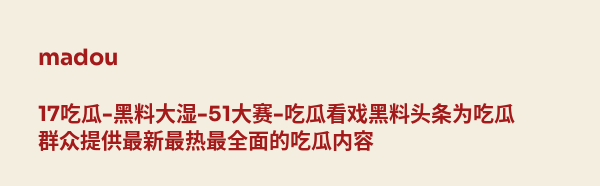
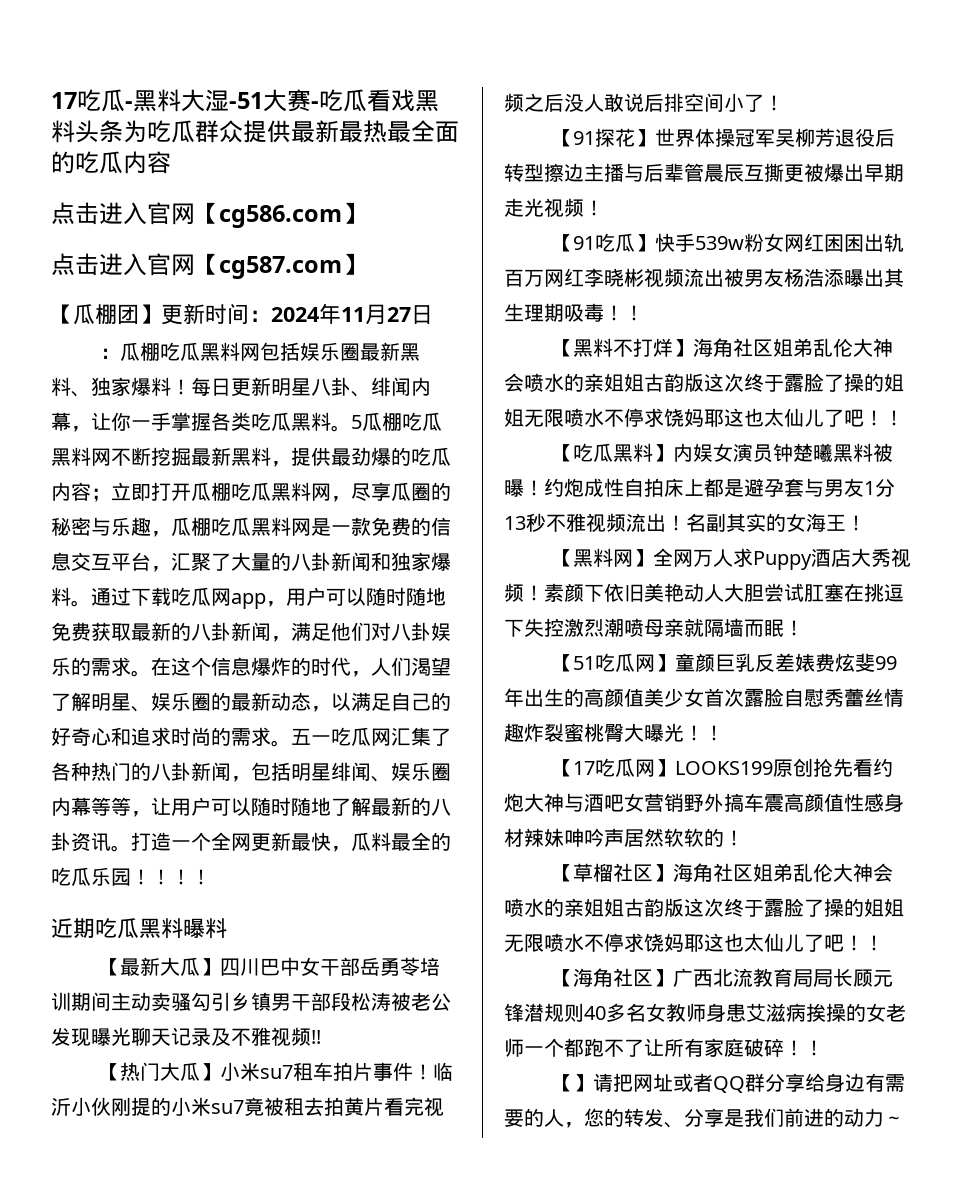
- madou
+ 点击进入官网【cg586.com】
+ 点击进入官网【cg587.com】
+ 【瓜棚团】更新时间：2024年11月27日
+ ：瓜棚吃瓜黑料网包括娱乐圈最新黑料、独家爆料！每日更新明星八卦、绯闻内幕，让你一手掌握各类吃瓜黑料。5瓜棚吃瓜黑料网不断挖掘最新黑料，提供最劲爆的吃瓜内容；立即打开瓜棚吃瓜黑料网，尽享瓜圈的秘密与乐趣，瓜棚吃瓜黑料网是一款免费的信息交互平台，汇聚了大量的八卦新闻和独家爆料。通过下载吃瓜网app，用户可以随时随地免费获取最新的八卦新闻，满足他们对八卦娱乐的需求。在这个信息爆炸的时代，人们渴望了解明星、娱乐圈的最新动态，以满足自己的好奇心和追求时尚的需求。五一吃瓜网汇集了各种热门的八卦新闻，包括明星绯闻、娱乐圈内幕等等，让用户可以随时随地了解最新的八卦资讯。打造一个全网更新最快，瓜料最全的吃瓜乐园！！！！
+ 近期吃瓜黑料曝料
+ 【最新大瓜】四川巴中女干部岳勇苓培训期间主动卖骚勾引乡镇男干部段松涛被老公发现曝光聊天记录及不雅视频!!
+ 【热门大瓜】小米su7租车拍片事件！临沂小伙刚提的小米su7竟被租去拍黄片看完视频之后没人敢说后排空间小了！
+ 【91探花】世界体操冠军吴柳芳退役后转型擦边主播与后辈管晨辰互撕更被爆出早期走光视频！
+ 【91吃瓜】快手539w粉女网红困困出轨百万网红李晓彬视频流出被男友杨浩添曝出其生理期吸毒！！
+ 【黑料不打烊】海角社区姐弟乱伦大神会喷水的亲姐姐古韵版这次终于露脸了操的姐姐无限喷水不停求饶妈耶这也太仙儿了吧！！
+ 【吃瓜黑料】内娱女演员钟楚曦黑料被曝！约炮成性自拍床上都是避孕套与男友1分13秒不雅视频流出！名副其实的女海王！
+ 【黑料网】全网万人求Puppy酒店大秀视频！素颜下依旧美艳动人大胆尝试肛塞在挑逗下失控激烈潮喷母亲就隔墙而眠！
+ 【51吃瓜网】童颜巨乳反差婊费炫斐99年出生的高颜值美少女首次露脸自慰秀蕾丝情趣炸裂蜜桃臀大曝光！！
+ 【17吃瓜网】LOOKS199原创抢先看约炮大神与酒吧女营销野外搞车震高颜值性感身材辣妹呻吟声居然软软的！
+ 【草榴社区】海角社区姐弟乱伦大神会喷水的亲姐姐古韵版这次终于露脸了操的姐姐无限喷水不停求饶妈耶这也太仙儿了吧！！
+ 【海角社区】广西北流教育局局长顾元锋潜规则40多名女教师身患艾滋病挨操的女老师一个都跑不了让所有家庭破碎！！
+ 【】请把网址或者QQ群分享给身边有需要的人，您的转发、分享是我们前进的动力～

